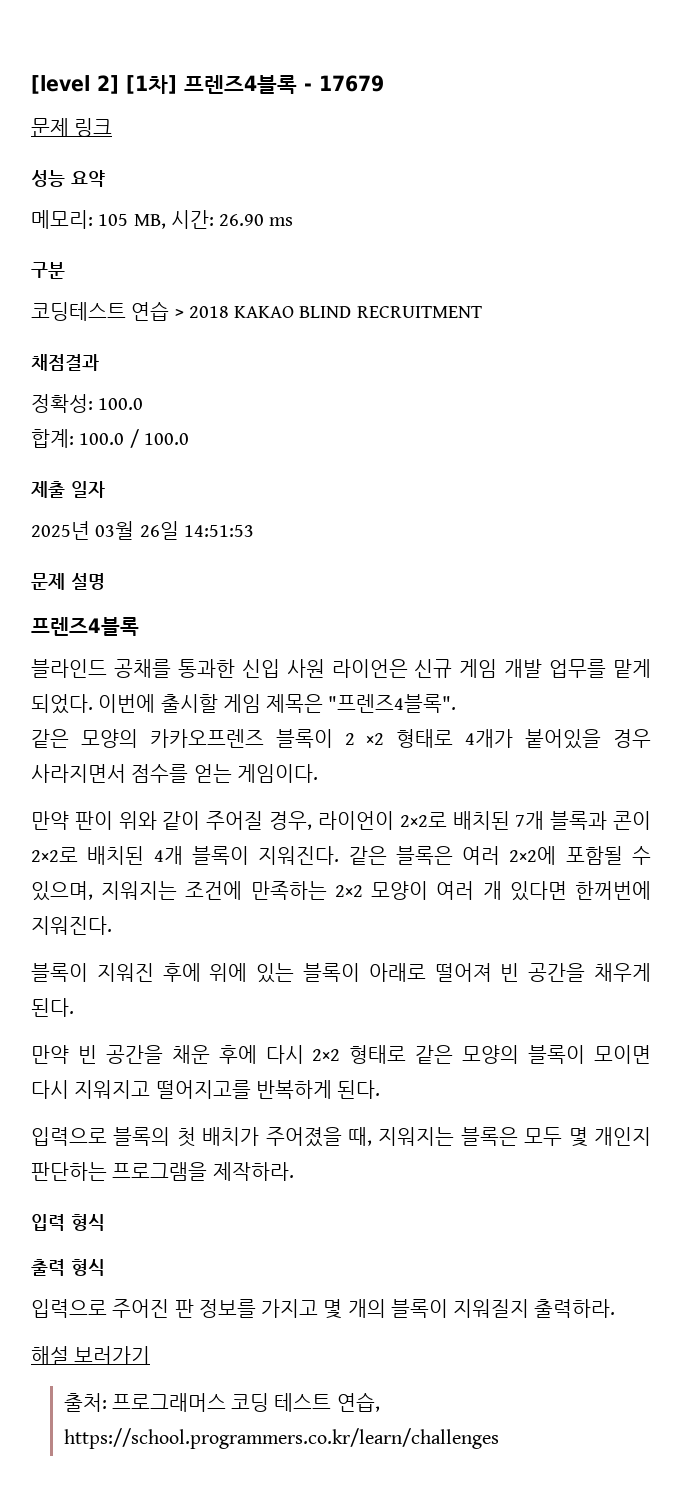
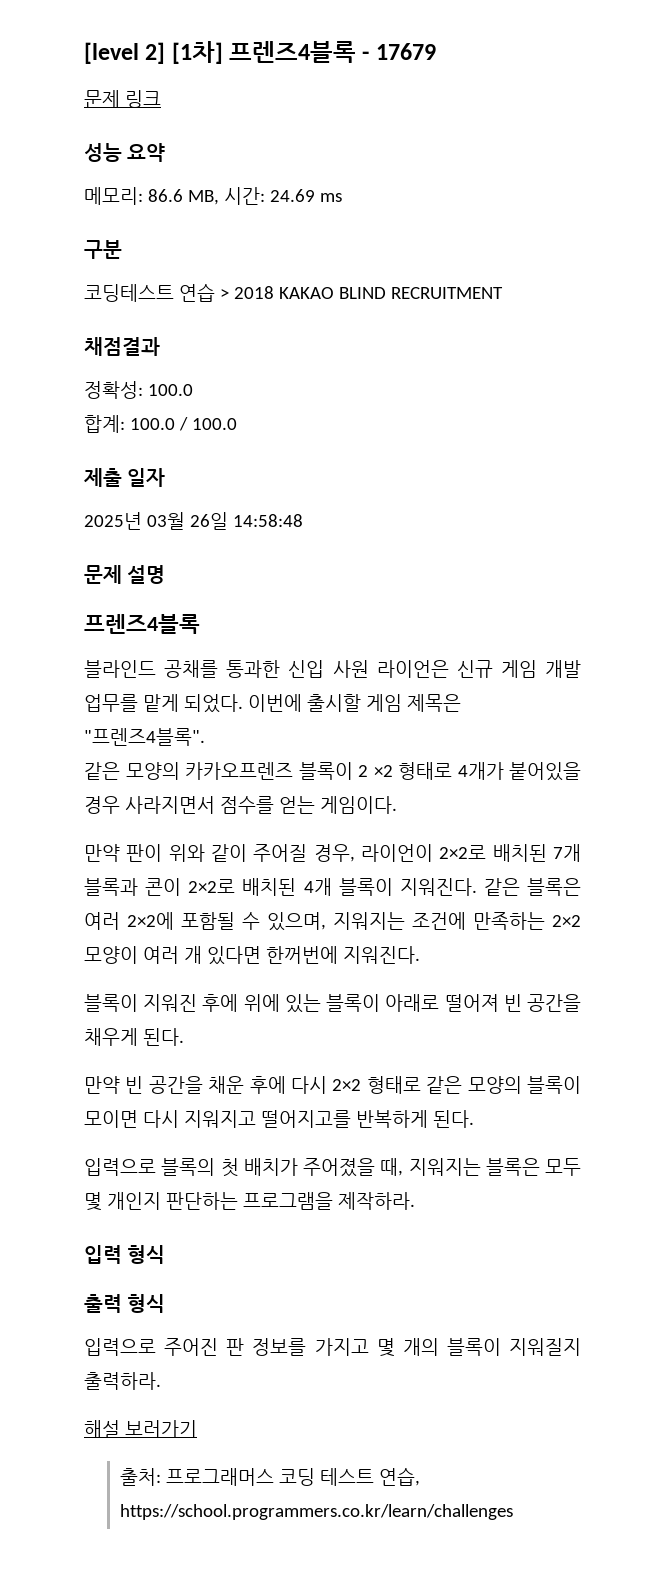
- 메모리: 105 MB, 시간: 26.90 ms
+ 메모리: 86.6 MB, 시간: 24.69 ms
- 2025년 03월 26일 14:51:53
+ 2025년 03월 26일 14:58:48

